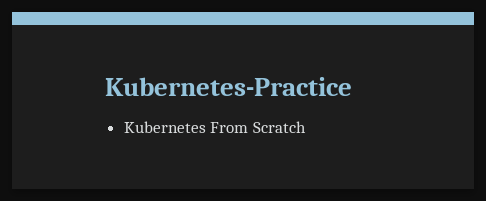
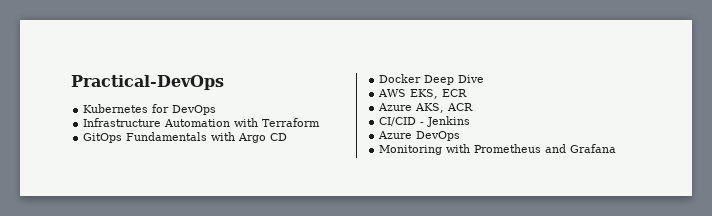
- Kubernetes-Practice
+ Practical-DevOps
- Kubernetes From Scratch
+ Kubernetes for DevOps
+ Infrastructure Automation with Terraform
+ GitOps Fundamentals with Argo CD
+ Docker Deep Dive
+ AWS EKS, ECR
+ Azure AKS, ACR
+ CI/CID - Jenkins
+ Azure DevOps
+ Monitoring with Prometheus and Grafana

